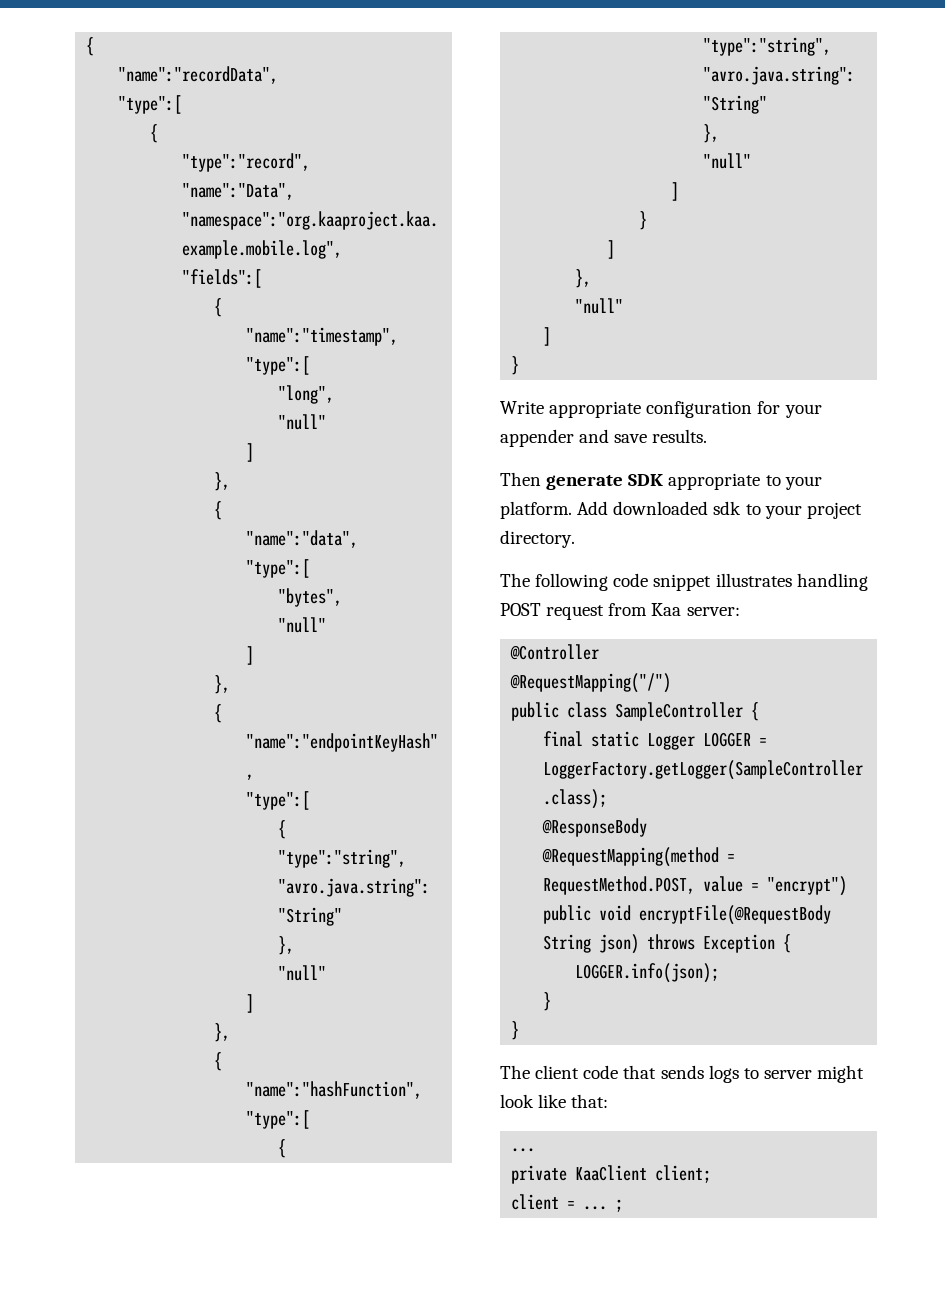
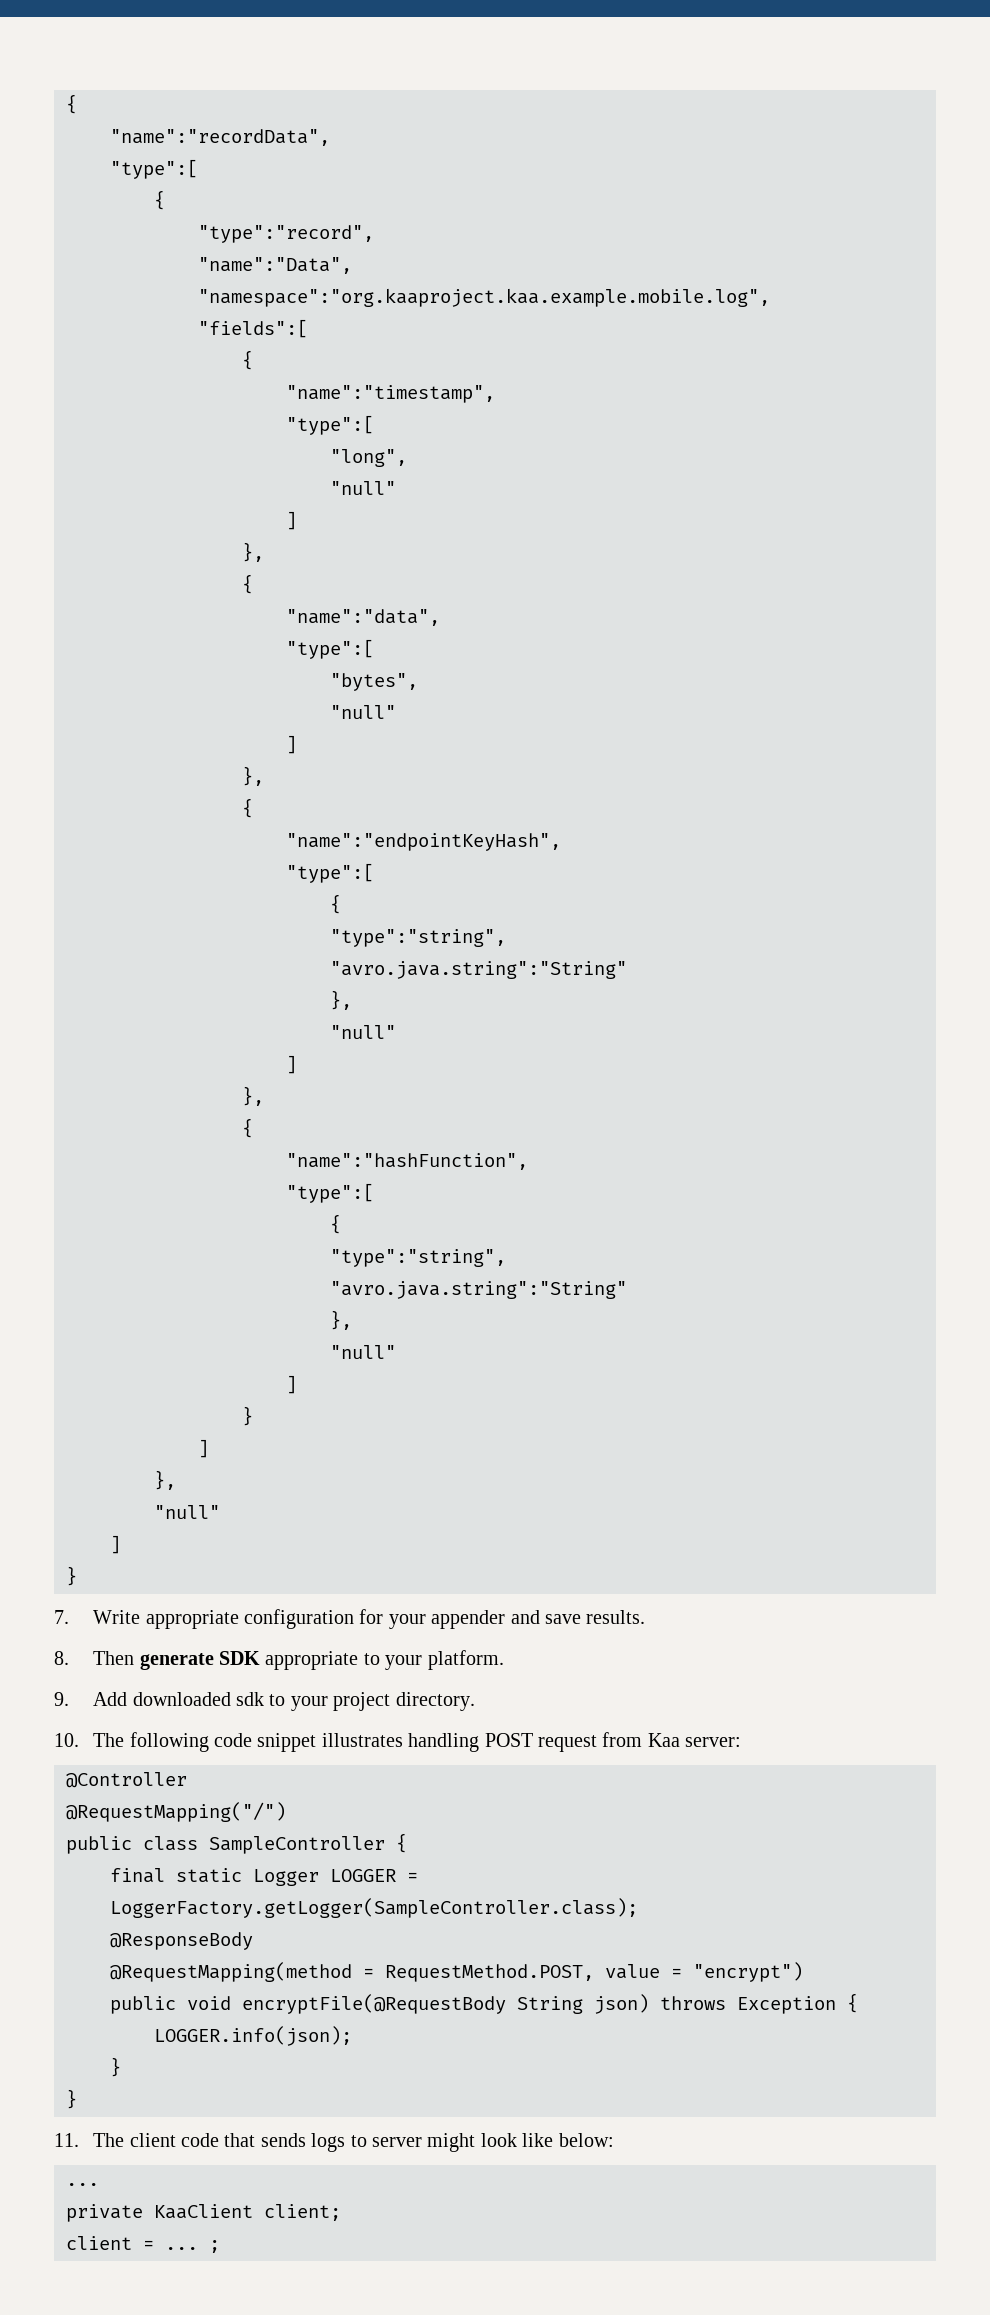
- Write appropriate configuration for your appender and save results.
+ 7. Write appropriate configuration for your appender and save results.
- Then generate SDK appropriate to your platform. Add downloaded sdk to your project directory.
+ 8. Then generate SDK appropriate to your platform.
+ 9. Add downloaded sdk to your project directory.
- The following code snippet illustrates handling POST request from Kaa server:
+ 10. The following code snippet illustrates handling POST request from Kaa server:
- The client code that sends logs to server might look like that:
+ 11. The client code that sends logs to server might look like below:

